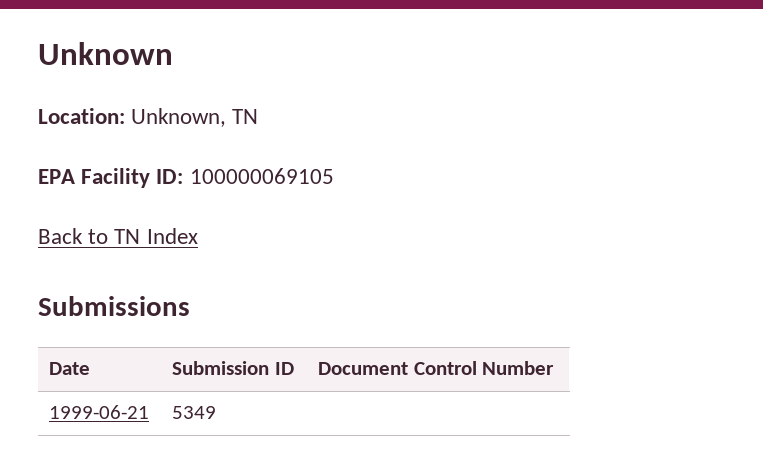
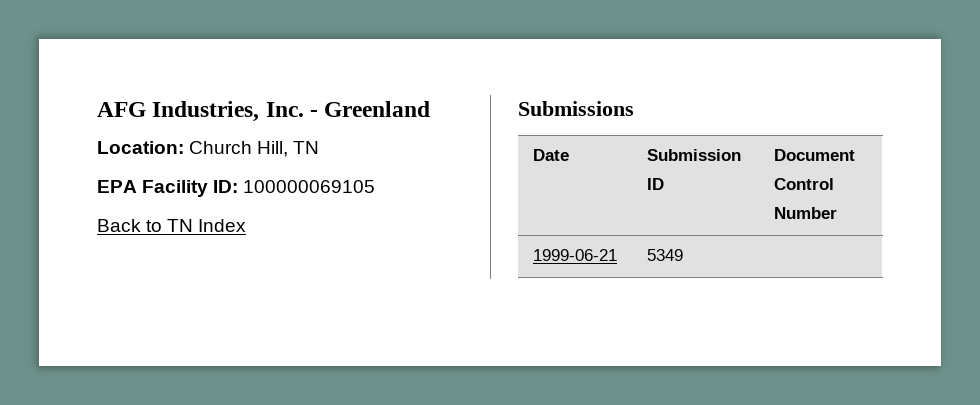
- Unknown
+ AFG Industries, Inc. - Greenland
- Location: Unknown, TN
+ Location: Church Hill, TN

